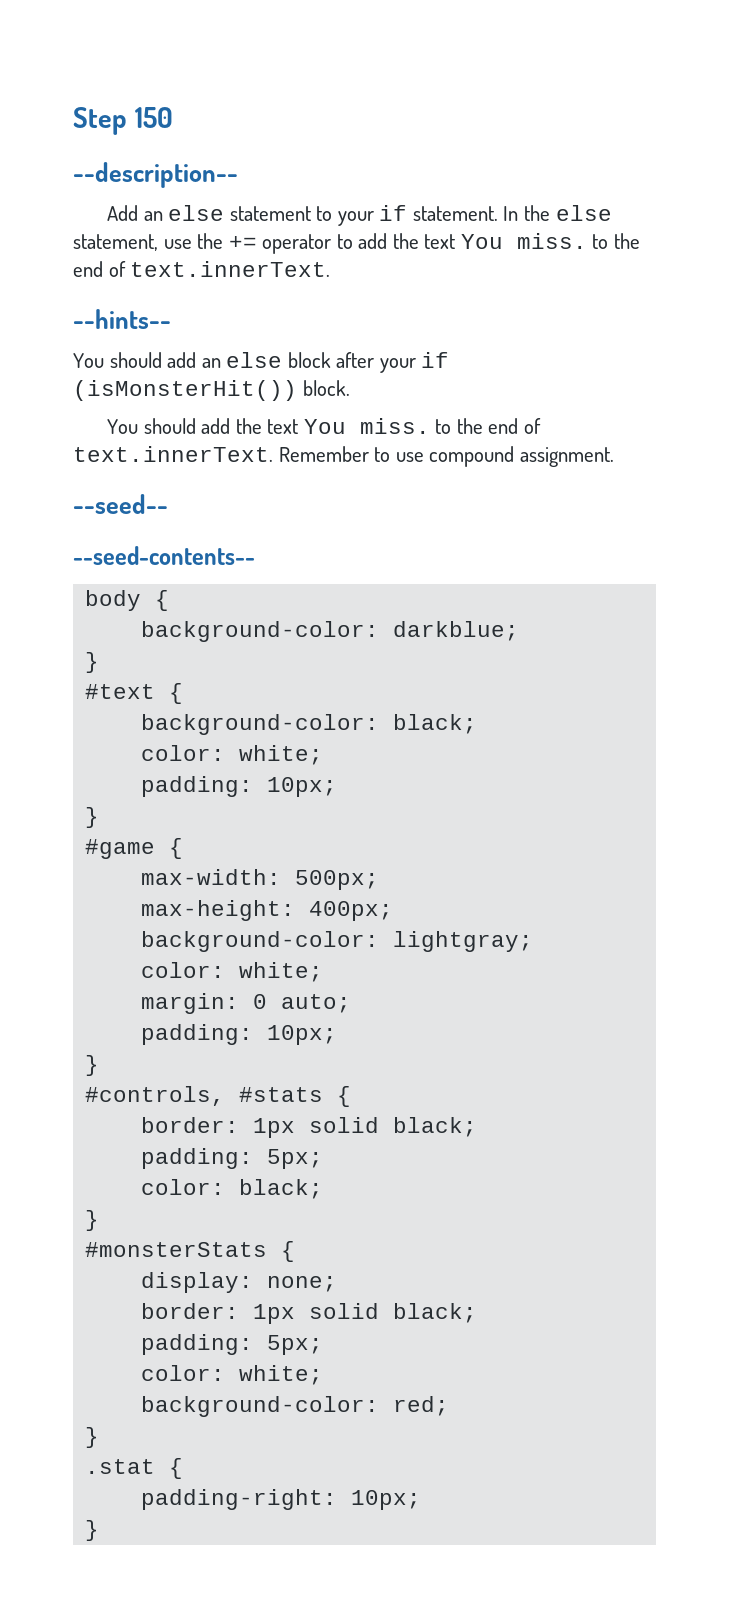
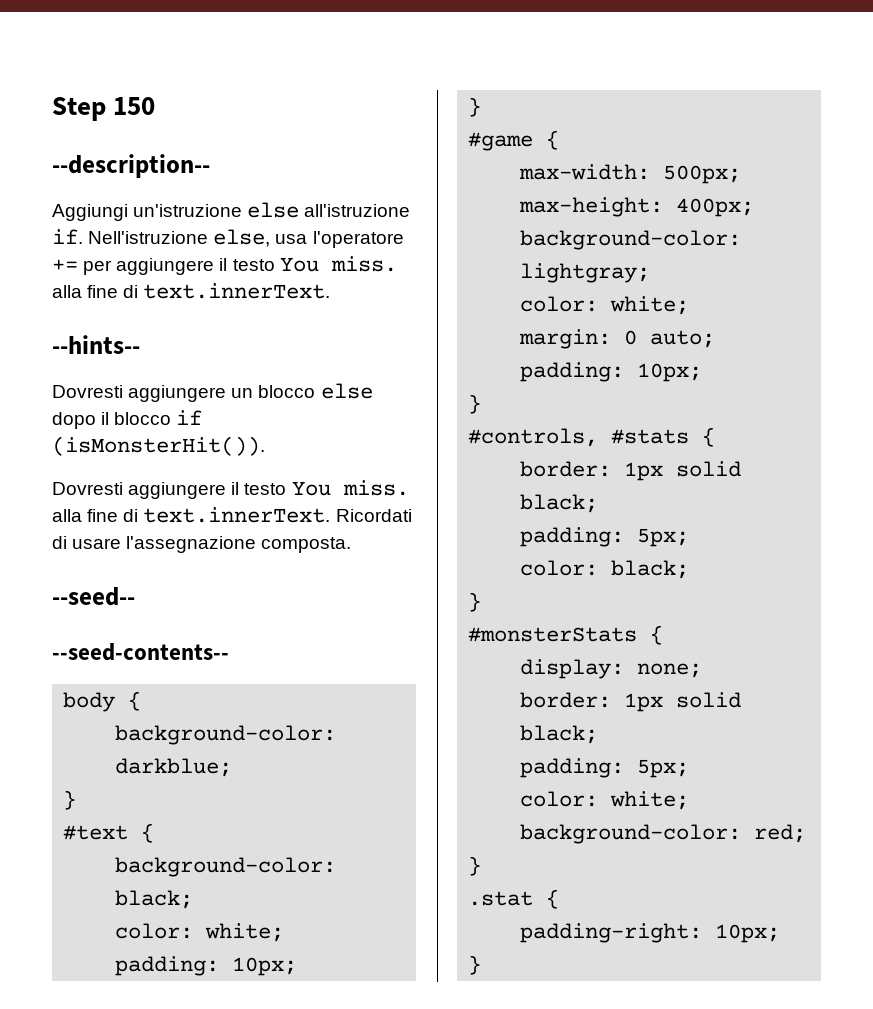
- Add an else statement to your if statement. In the else statement, use the += operator to add the text You miss. to the end of text.innerText.
+ Aggiungi un'istruzione else all'istruzione if. Nell'istruzione else, usa l'operatore += per aggiungere il testo You miss. alla fine di text.innerText.
  --hints--
- You should add an else block after your if (isMonsterHit()) block.
- You should add the text You miss. to the end of text.innerText. Remember to use compound assignment.
+ Dovresti aggiungere un blocco else dopo il blocco if (isMonsterHit()).
+ Dovresti aggiungere il testo You miss. alla fine di text.innerText. Ricordati di usare l'assegnazione composta.

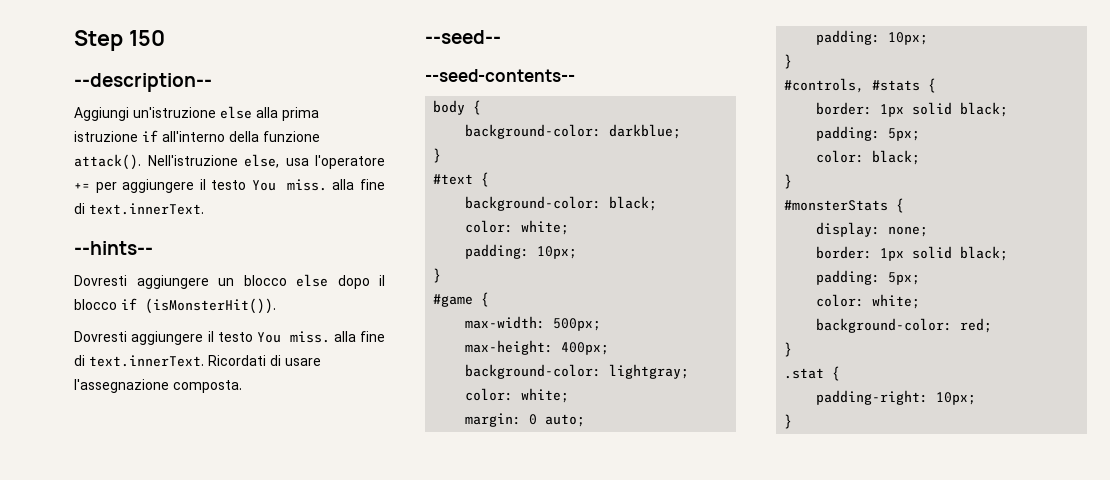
- Aggiungi un'istruzione else all'istruzione if.
+ Aggiungi un'istruzione else alla prima istruzione if all'interno della funzione attack().

